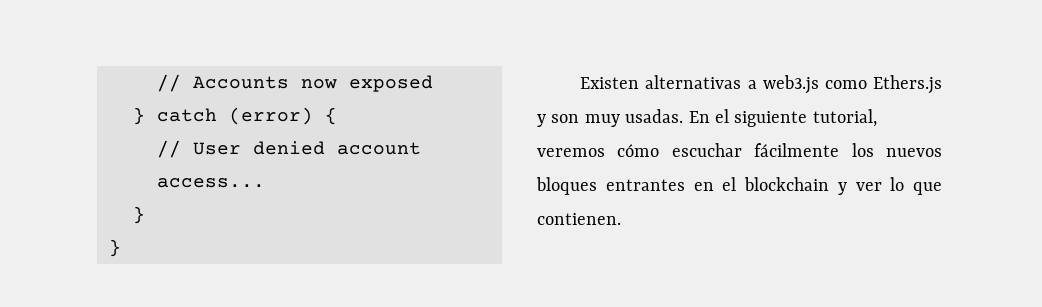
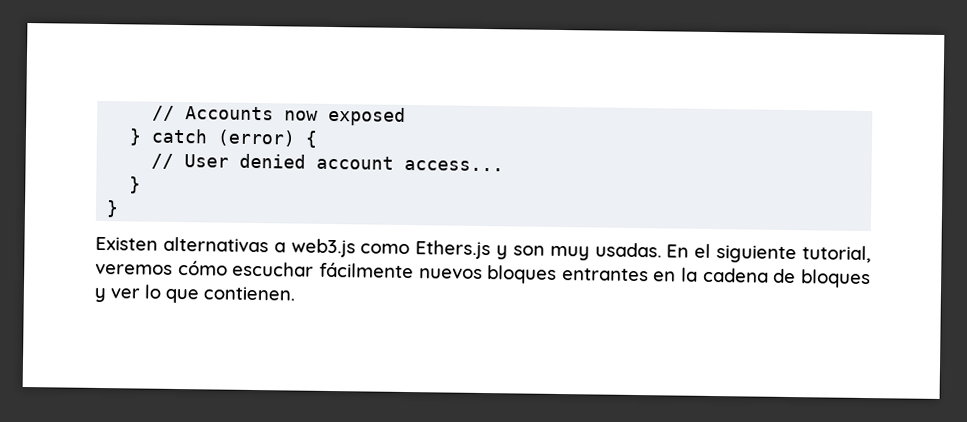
- En el siguiente tutorial, veremos cómo escuchar fácilmente los nuevos bloques entrantes en el blockchain y ver lo que contienen.
+ En el siguiente tutorial, veremos cómo escuchar fácilmente nuevos bloques entrantes en la cadena de bloques y ver lo que contienen.

